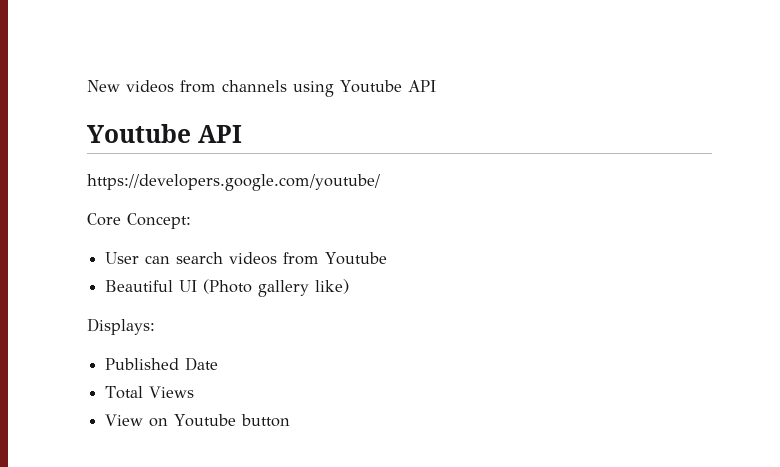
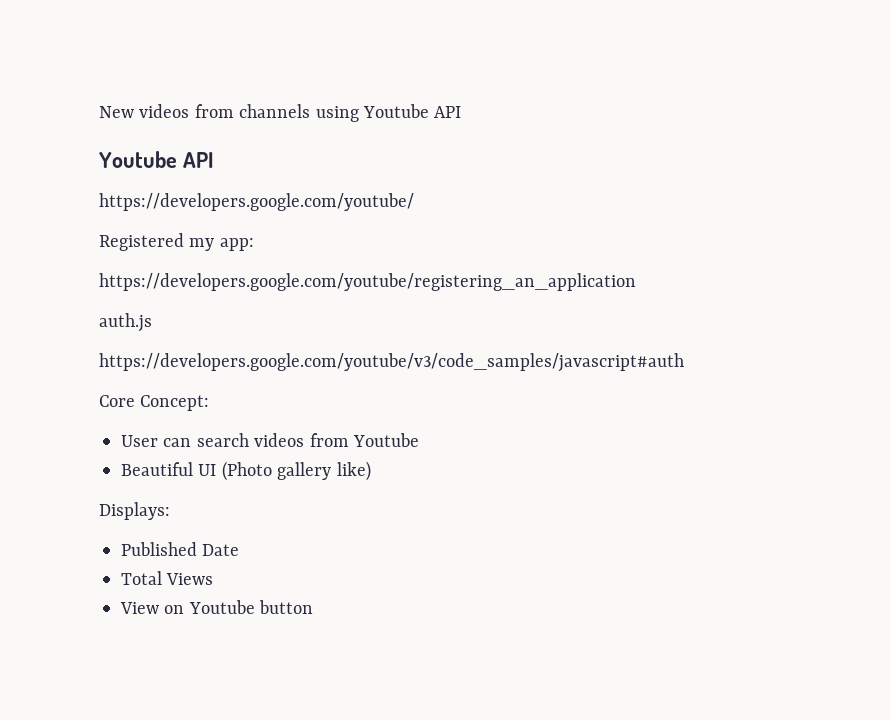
+ Registered my app:
+ https://developers.google.com/youtube/registering_an_application
+ auth.js
+ https://developers.google.com/youtube/v3/code_samples/javascript#auth

